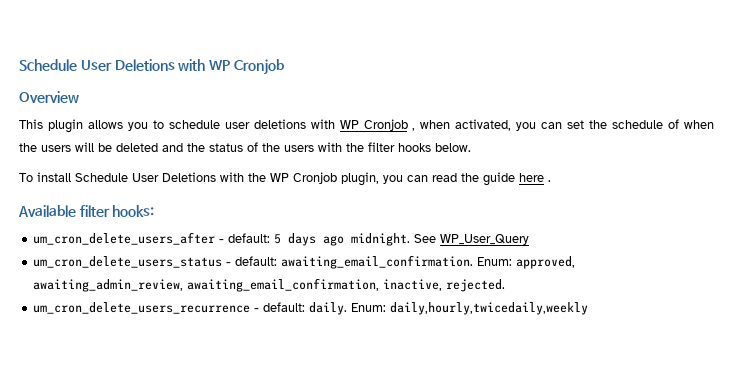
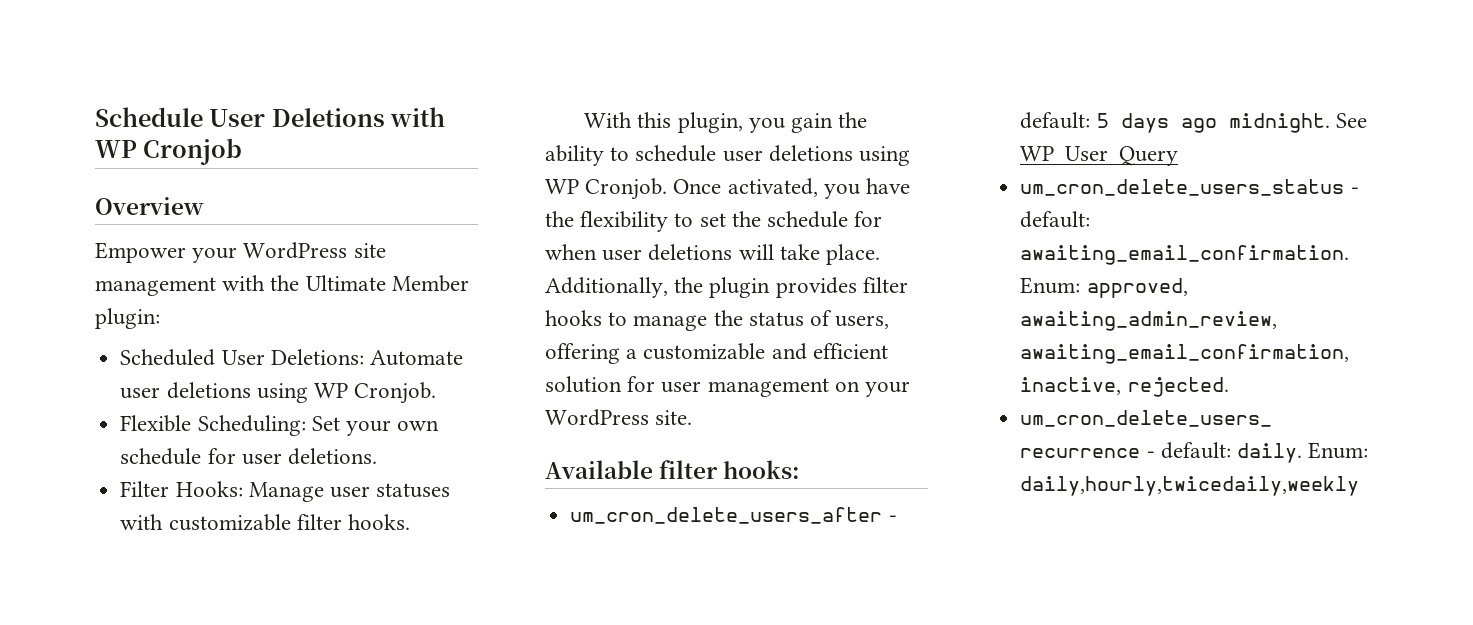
- This plugin allows you to schedule user deletions with WP Cronjob , when activated, you can set the schedule of when the users will be deleted and the status of the users with the filter hooks below.
- To install Schedule User Deletions with the WP Cronjob plugin, you can read the guide here .
+ Empower your WordPress site management with the Ultimate Member plugin:
+ Scheduled User Deletions: Automate user deletions using WP Cronjob.
+ Flexible Scheduling: Set your own schedule for user deletions.
+ Filter Hooks: Manage user statuses with customizable filter hooks.
+ With this plugin, you gain the ability to schedule user deletions using WP Cronjob. Once activated, you have the flexibility to set the schedule for when user deletions will take place. Additionally, the plugin provides filter hooks to manage the status of users, offering a customizable and efficient solution for user management on your WordPress site.

